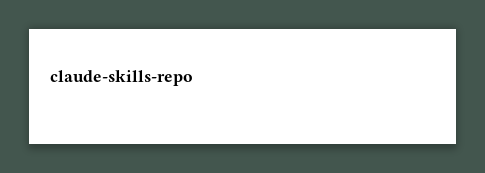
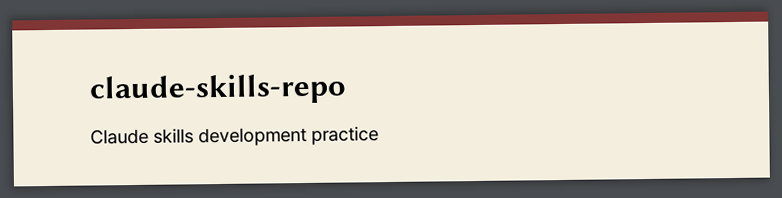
+ Claude skills development practice

